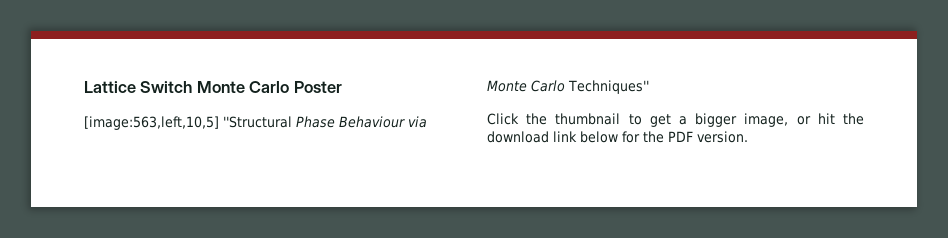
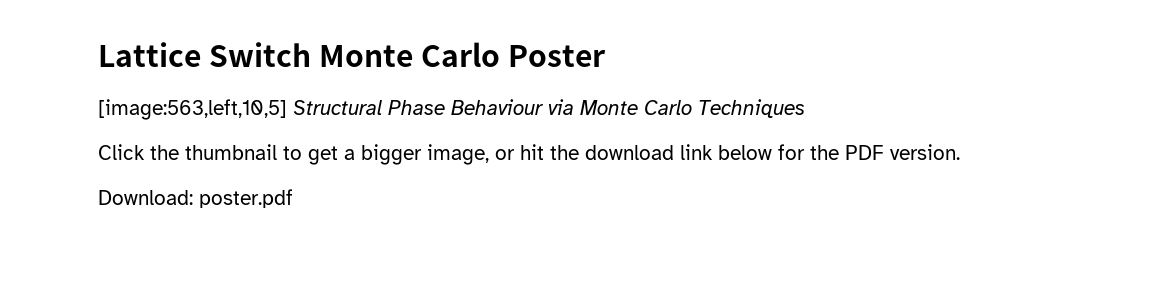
- [image:563,left,10,5] ''Structural Phase Behaviour via Monte Carlo Techniques''
+ [image:563,left,10,5] Structural Phase Behaviour via Monte Carlo Techniques
+ Download: poster.pdf

